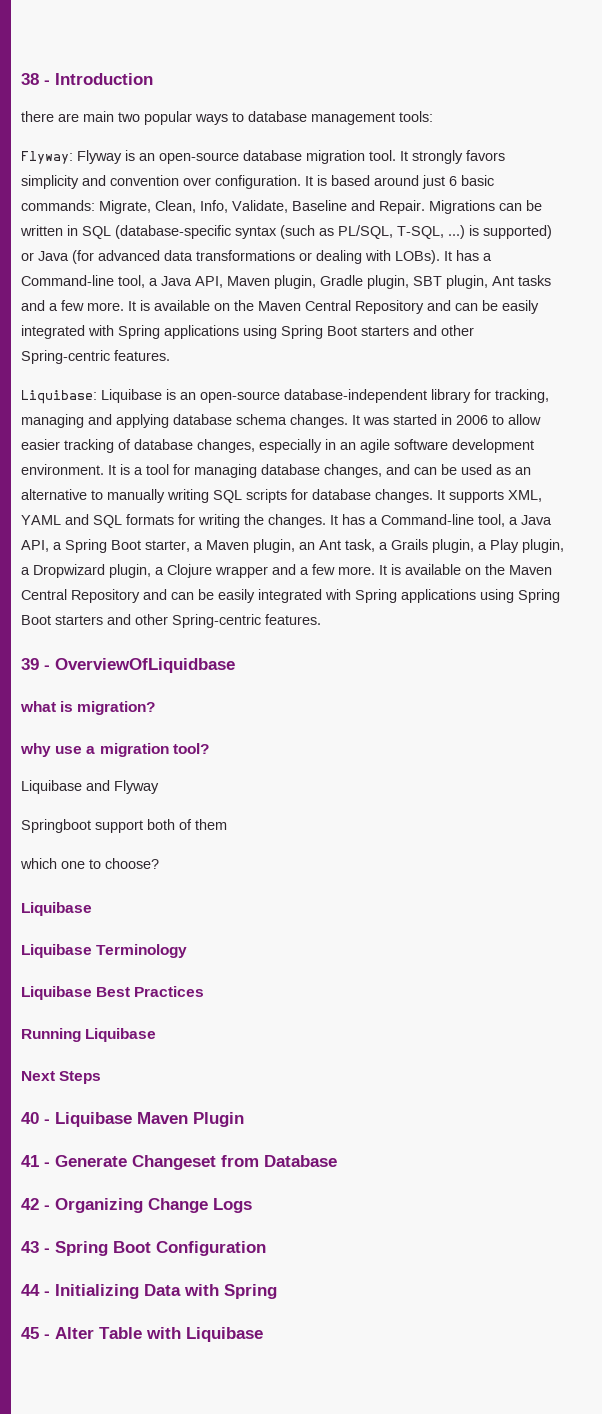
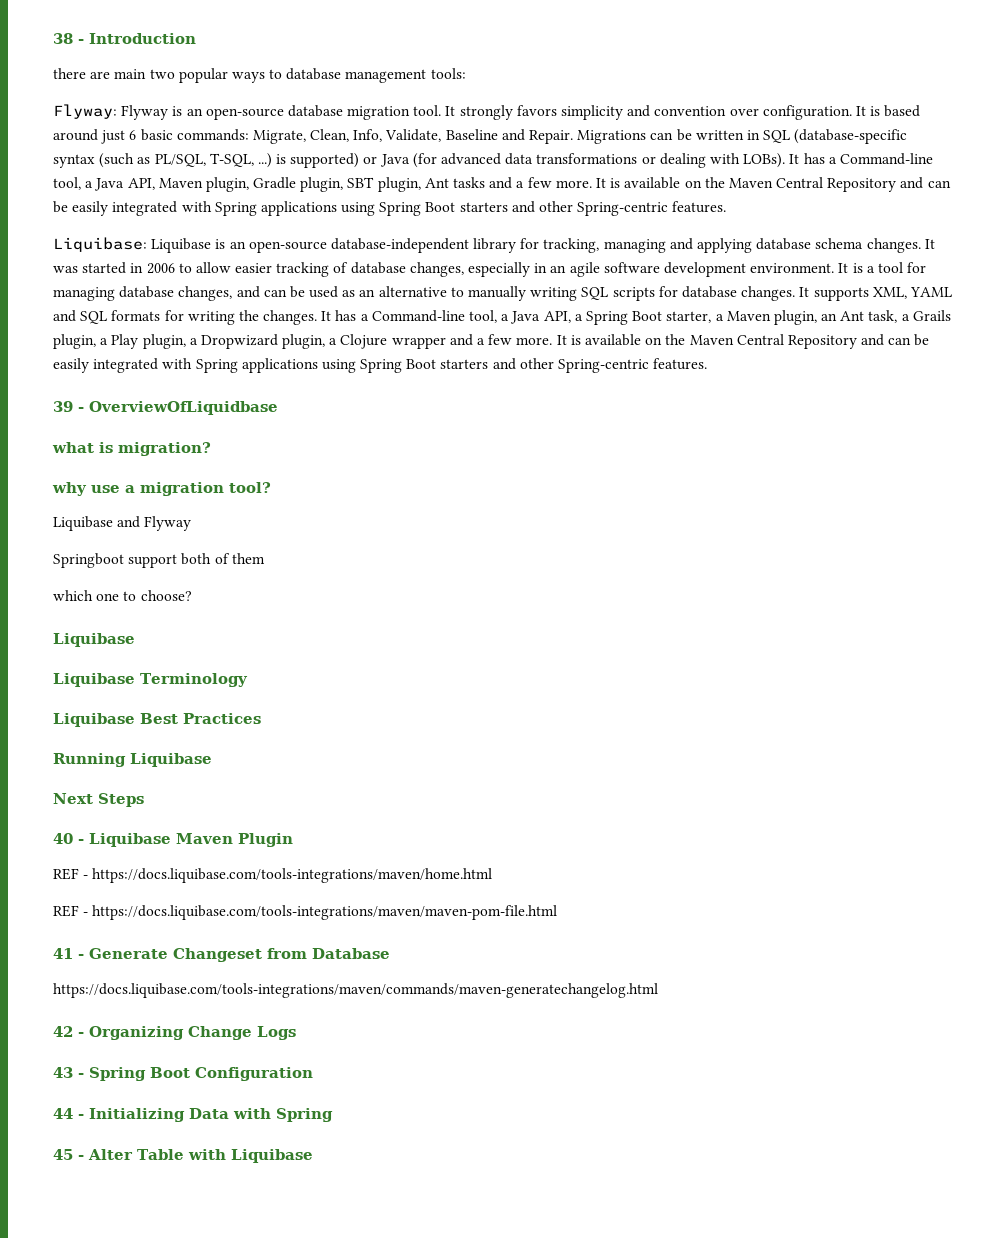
+ REF - https://docs.liquibase.com/tools-integrations/maven/home.html
+ REF - https://docs.liquibase.com/tools-integrations/maven/maven-pom-file.html
+ https://docs.liquibase.com/tools-integrations/maven/commands/maven-generatechangelog.html

